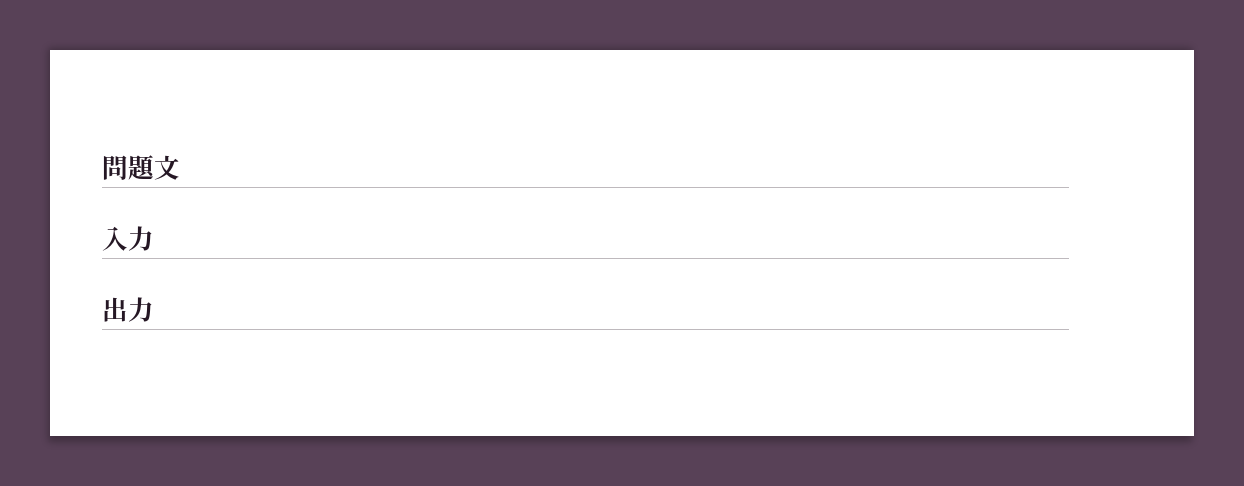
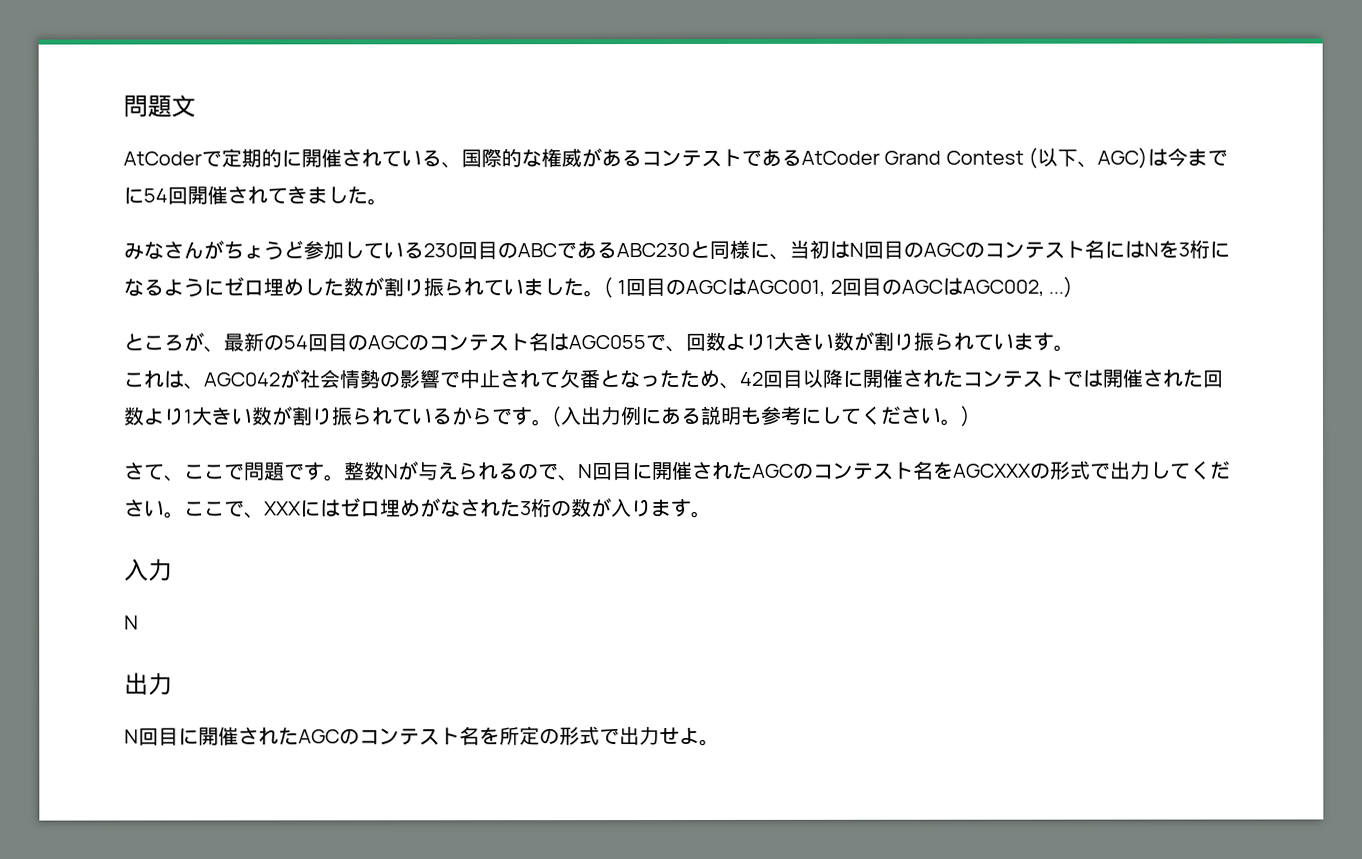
+ AtCoderで定期的に開催されている、国際的な権威があるコンテストであるAtCoder Grand Contest (以下、AGC)は今までに54回開催されてきました。
+ みなさんがちょうど参加している230回目のABCであるABC230と同様に、当初はN回目のAGCのコンテスト名にはNを3桁になるようにゼロ埋めした数が割り振られていました。( 1回目のAGCはAGC001, 2回目のAGCはAGC002, ...)
+ ところが、最新の54回目のAGCのコンテスト名はAGC055で、回数より1大きい数が割り振られています。
+ これは、AGC042が社会情勢の影響で中止されて欠番となったため、42回目以降に開催されたコンテストでは開催された回数より1大きい数が割り振られているからです。(入出力例にある説明も参考にしてください。)
+ さて、ここで問題です。整数Nが与えられるので、N回目に開催されたAGCのコンテスト名をAGCXXXの形式で出力してください。ここで、XXXにはゼロ埋めがなされた3桁の数が入ります。
  入力
+ N
  出力
+ N回目に開催されたAGCのコンテスト名を所定の形式で出力せよ。

